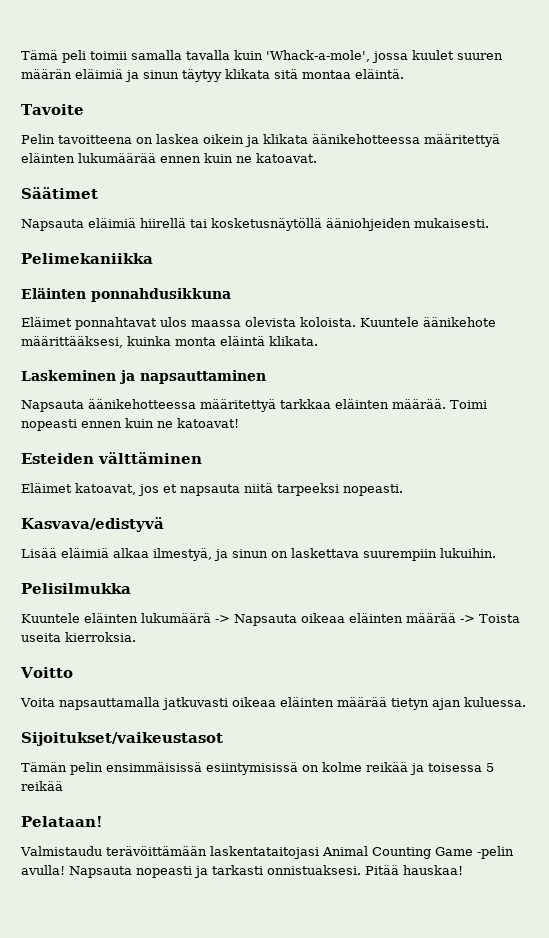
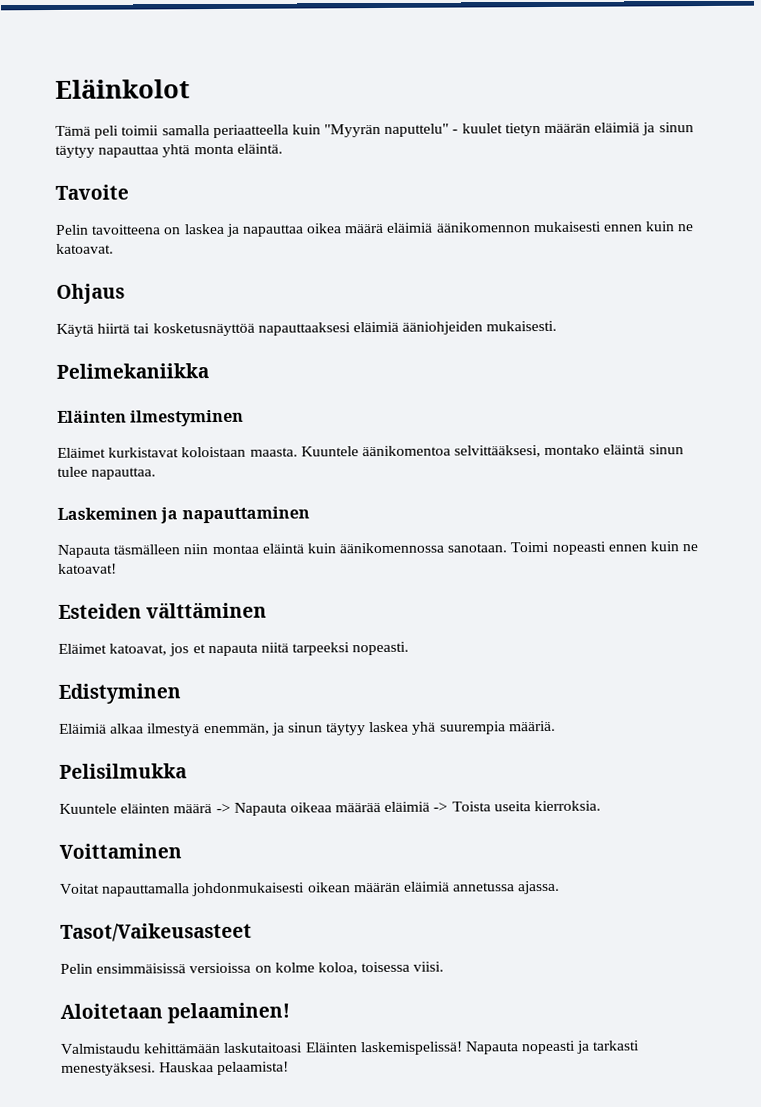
+ Eläinkolot
- Tämä peli toimii samalla tavalla kuin 'Whack-a-mole', jossa kuulet suuren määrän eläimiä ja sinun täytyy klikata sitä montaa eläintä.
+ Tämä peli toimii samalla periaatteella kuin "Myyrän naputtelu" - kuulet tietyn määrän eläimiä ja sinun täytyy napauttaa yhtä monta eläintä.
- Pelin tavoitteena on laskea oikein ja klikata äänikehotteessa määritettyä eläinten lukumäärää ennen kuin ne katoavat.
- Säätimet
- Napsauta eläimiä hiirellä tai kosketusnäytöllä ääniohjeiden mukaisesti.
+ Pelin tavoitteena on laskea ja napauttaa oikea määrä eläimiä äänikomennon mukaisesti ennen kuin ne katoavat.
+ Ohjaus
+ Käytä hiirtä tai kosketusnäyttöä napauttaaksesi eläimiä ääniohjeiden mukaisesti.
- Eläinten ponnahdusikkuna
- Eläimet ponnahtavat ulos maassa olevista koloista. Kuuntele äänikehote määrittääksesi, kuinka monta eläintä klikata.
- Laskeminen ja napsauttaminen
- Napsauta äänikehotteessa määritettyä tarkkaa eläinten määrää.
+ Eläinten ilmestyminen
+ Eläimet kurkistavat koloistaan maasta. Kuuntele äänikomentoa selvittääksesi, montako eläintä sinun tulee napauttaa.
+ Laskeminen ja napauttaminen
+ Napauta täsmälleen niin montaa eläintä kuin äänikomennossa sanotaan.
- Eläimet katoavat, jos et napsauta niitä tarpeeksi nopeasti.
+ Eläimet katoavat, jos et napauta niitä tarpeeksi nopeasti.
- Kasvava/edistyvä
- Lisää eläimiä alkaa ilmestyä, ja sinun on laskettava suurempiin lukuihin.
+ Edistyminen
+ Eläimiä alkaa ilmestyä enemmän, ja sinun täytyy laskea yhä suurempia määriä.
  Pelisilmukka
- Kuuntele eläinten lukumäärä -> Napsauta oikeaa eläinten määrää -> Toista useita kierroksia.
- Voitto
- Voita napsauttamalla jatkuvasti oikeaa eläinten määrää tietyn ajan kuluessa.
- Sijoitukset/vaikeustasot
- Tämän pelin ensimmäisissä esiintymisissä on kolme reikää ja toisessa 5 reikää
- Pelataan!
- Valmistaudu terävöittämään laskentataitojasi Animal Counting Game -pelin avulla! Napsauta nopeasti ja tarkasti onnistuaksesi. Pitää hauskaa!
+ Kuuntele eläinten määrä -> Napauta oikeaa määrää eläimiä -> Toista useita kierroksia.
+ Voittaminen
+ Voitat napauttamalla johdonmukaisesti oikean määrän eläimiä annetussa ajassa.
+ Tasot/Vaikeusasteet
+ Pelin ensimmäisissä versioissa on kolme koloa, toisessa viisi.
+ Aloitetaan pelaaminen!
+ Valmistaudu kehittämään laskutaitoasi Eläinten laskemispelissä! Napauta nopeasti ja tarkasti menestyäksesi. Hauskaa pelaamista!

